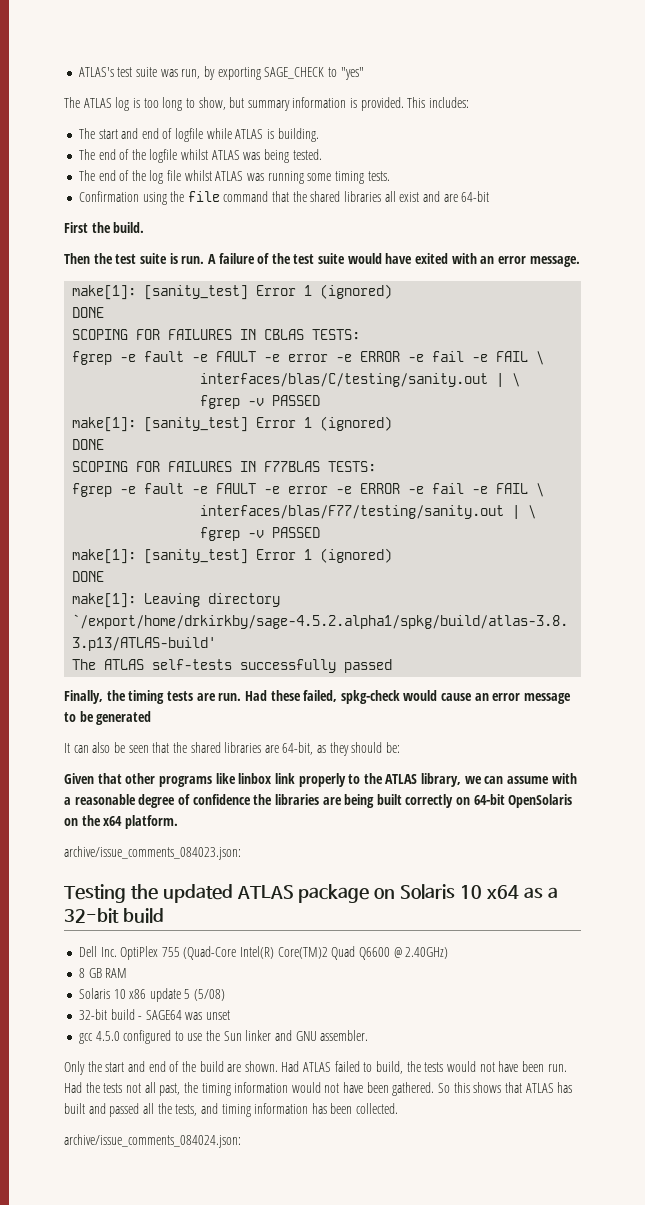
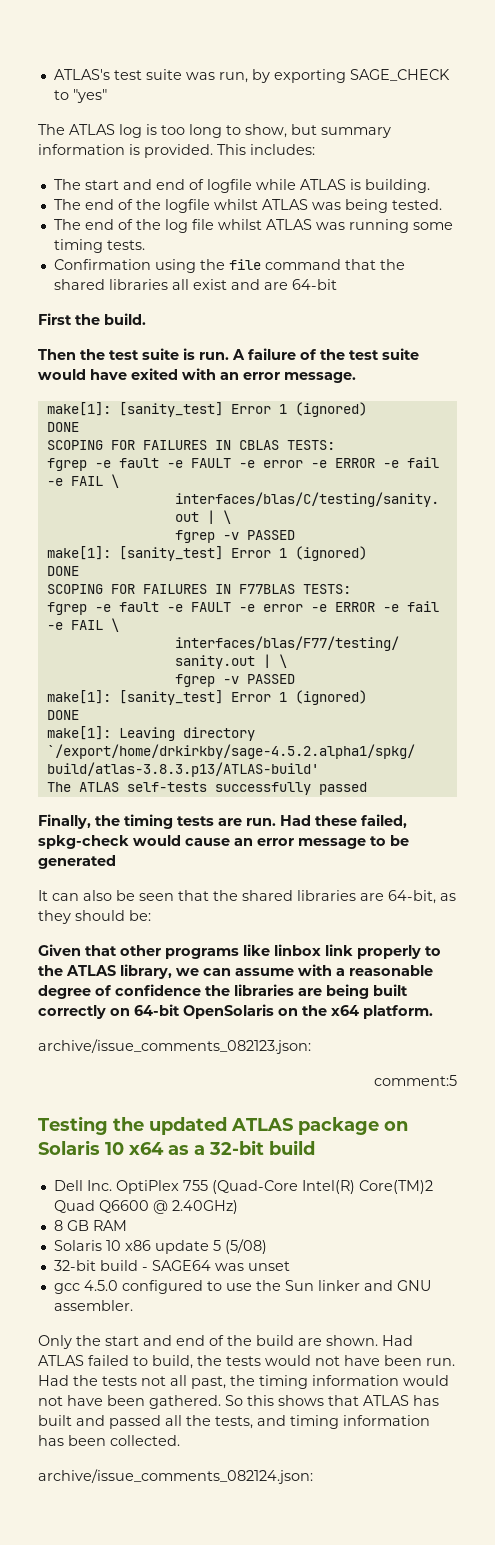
- archive/issue_comments_084023.json:
+ archive/issue_comments_082123.json:
+ comment:5
- archive/issue_comments_084024.json:
+ archive/issue_comments_082124.json:

